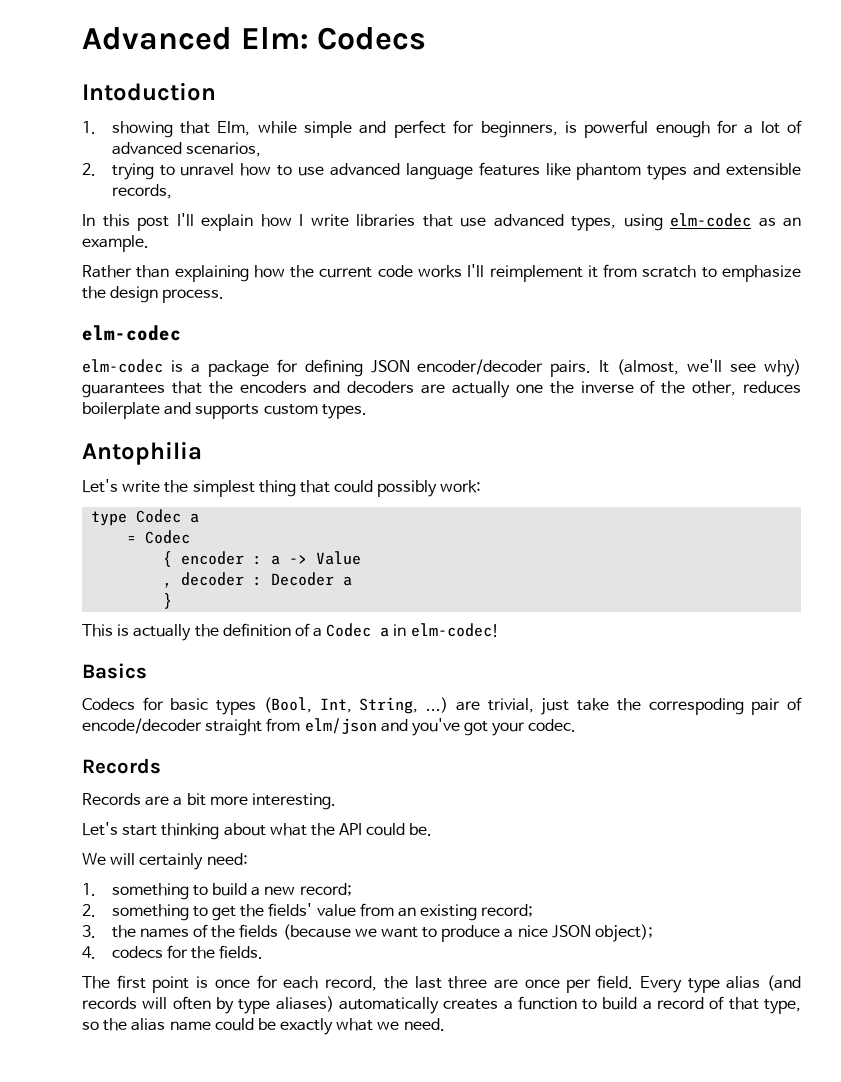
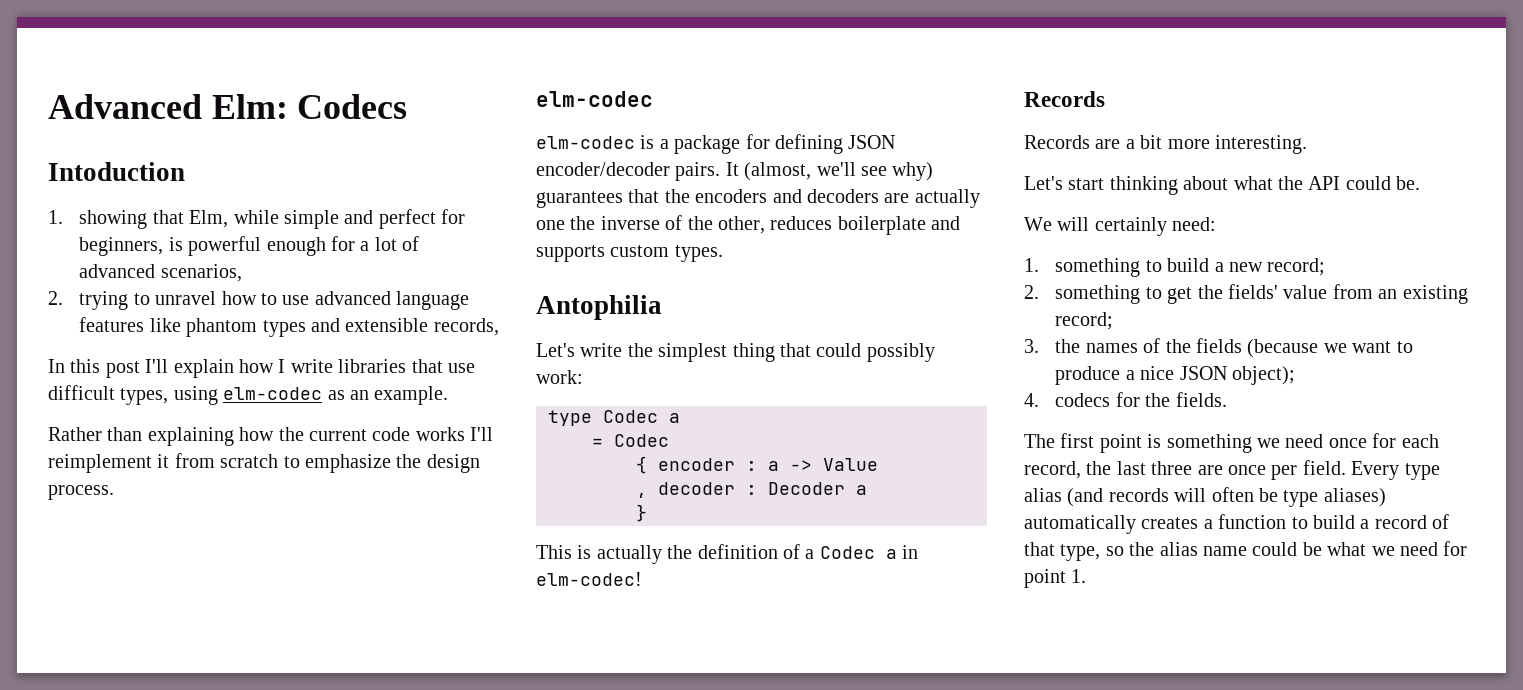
- In this post I'll explain how I write libraries that use advanced types, using elm-codec as an example.
+ In this post I'll explain how I write libraries that use difficult types, using elm-codec as an example.
- Basics
- Codecs for basic types (Bool, Int, String, ...) are trivial, just take the correspoding pair of encode/decoder straight from elm/json and you've got your codec.
- The first point is once for each record, the last three are once per field.
+ The first point is something we need once for each record, the last three are once per field.
- Every type alias (and records will often by type aliases) automatically creates a function to build a record of that type, so the alias name could be exactly what we need.
+ Every type alias (and records will often be type aliases) automatically creates a function to build a record of that type, so the alias name could be what we need for point 1.

